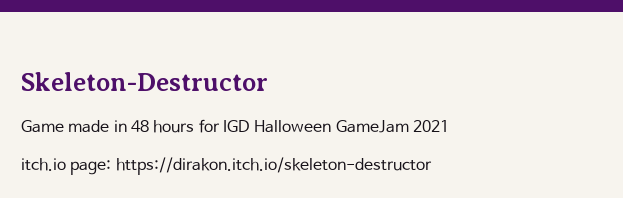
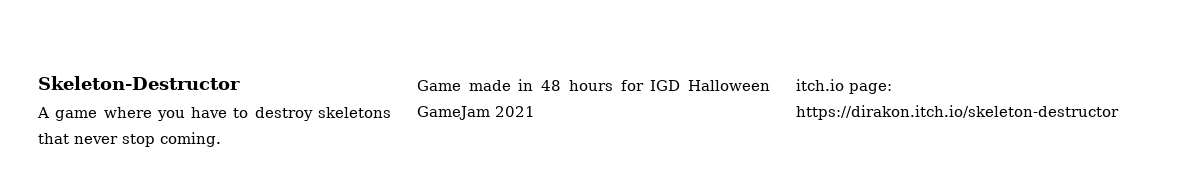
+ A game where you have to destroy skeletons that never stop coming.

